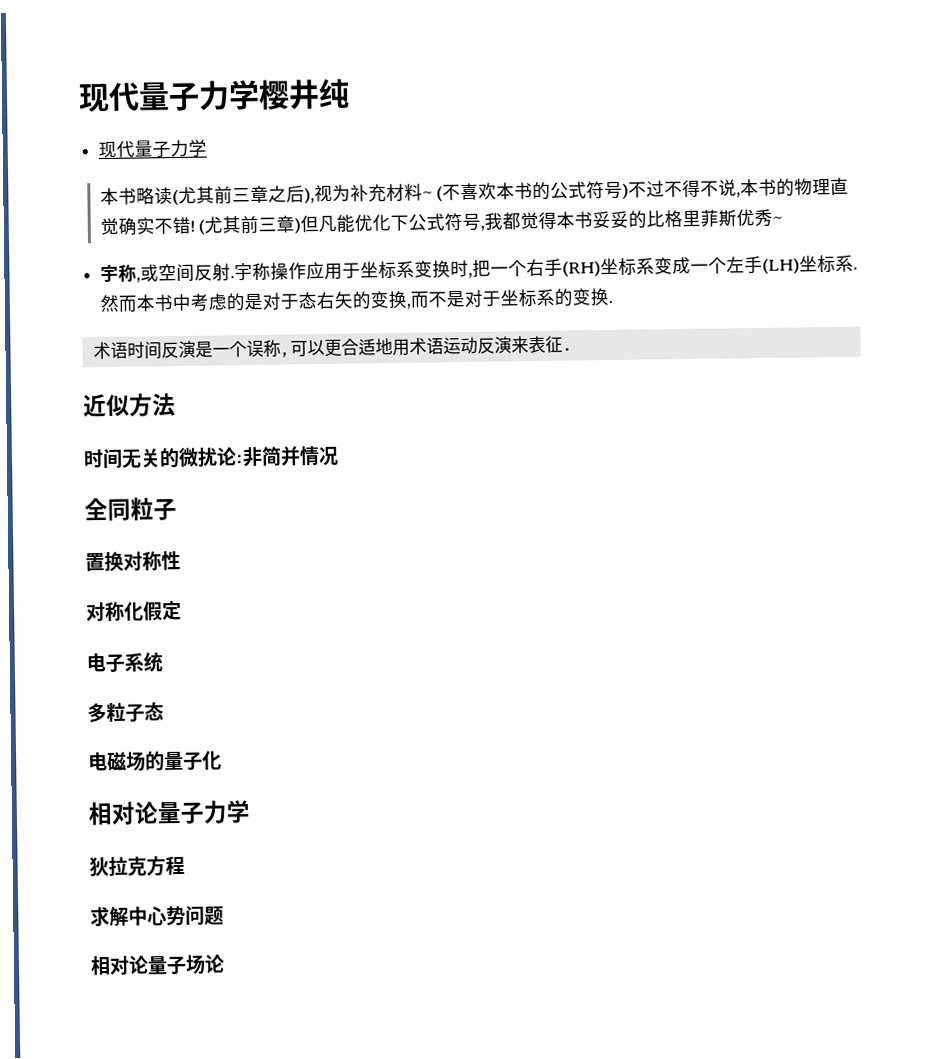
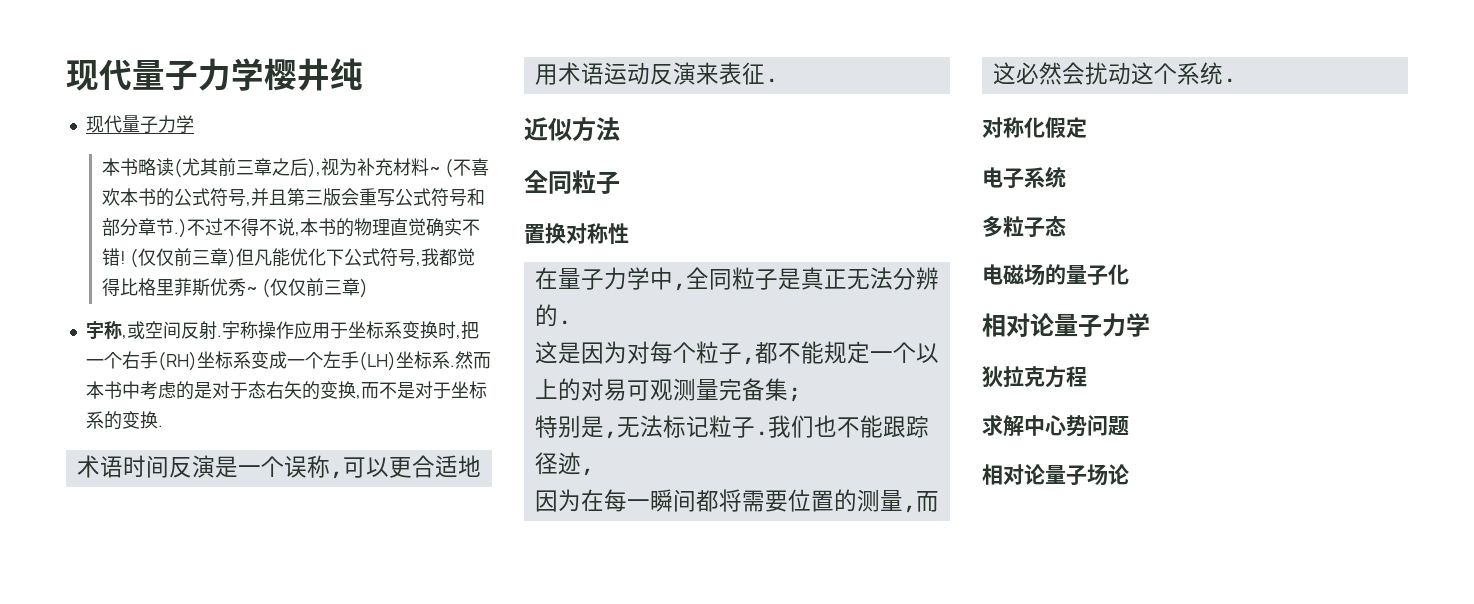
- 本书略读(尤其前三章之后),视为补充材料~ (不喜欢本书的公式符号)不过不得不说,本书的物理直觉确实不错!
+ 本书略读(尤其前三章之后),视为补充材料~ (不喜欢本书的公式符号,并且第三版会重写公式符号和部分章节.)不过不得不说,本书的物理直觉确实不错!
- (尤其前三章)但凡能优化下公式符号,我都觉得本书妥妥的比格里菲斯优秀~
+ (仅仅前三章)但凡能优化下公式符号,我都觉得比格里菲斯优秀~ (仅仅前三章)
- 时间无关的微扰论:非简并情况
+ 在量子力学中,全同粒子是真正无法分辨的.
+ 这是因为对每个粒子,都不能规定一个以上的对易可观测量完备集;
+ 特别是,无法标记粒子.我们也不能跟踪径迹,
+ 因为在每一瞬间都将需要位置的测量,而这必然会扰动这个系统.

